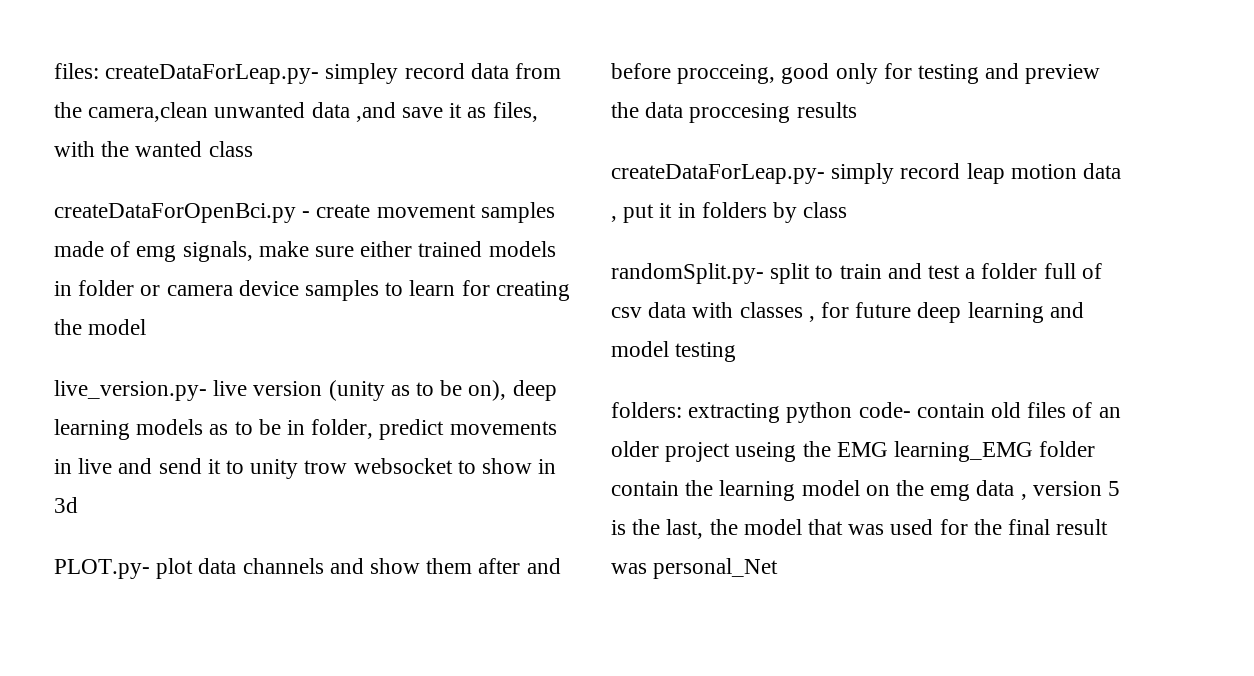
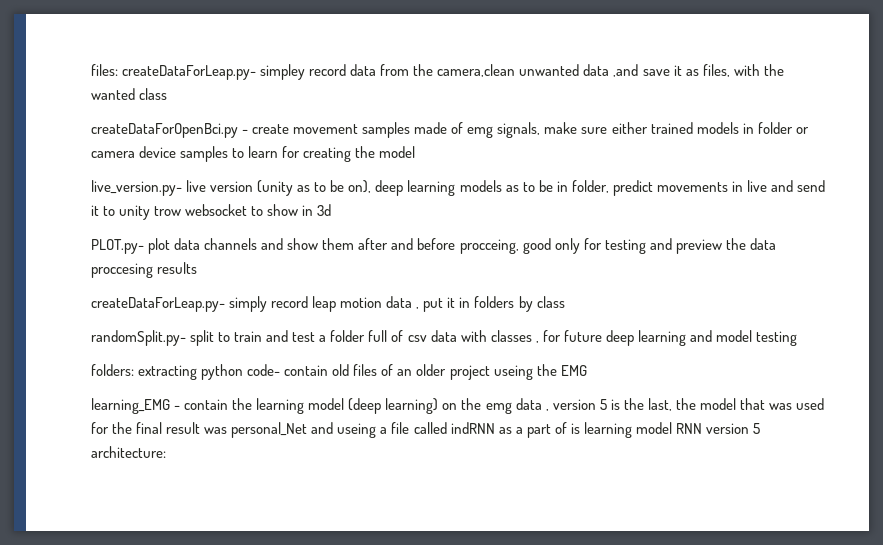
- folders: extracting python code- contain old files of an older project useing the EMG learning_EMG folder contain the learning model on the emg data , version 5 is the last, the model that was used for the final result was personal_Net
+ folders: extracting python code- contain old files of an older project useing the EMG
+ learning_EMG - contain the learning model (deep learning) on the emg data , version 5 is the last, the model that was used for the final result was personal_Net and useing a file called indRNN as a part of is learning model RNN version 5 architecture:

